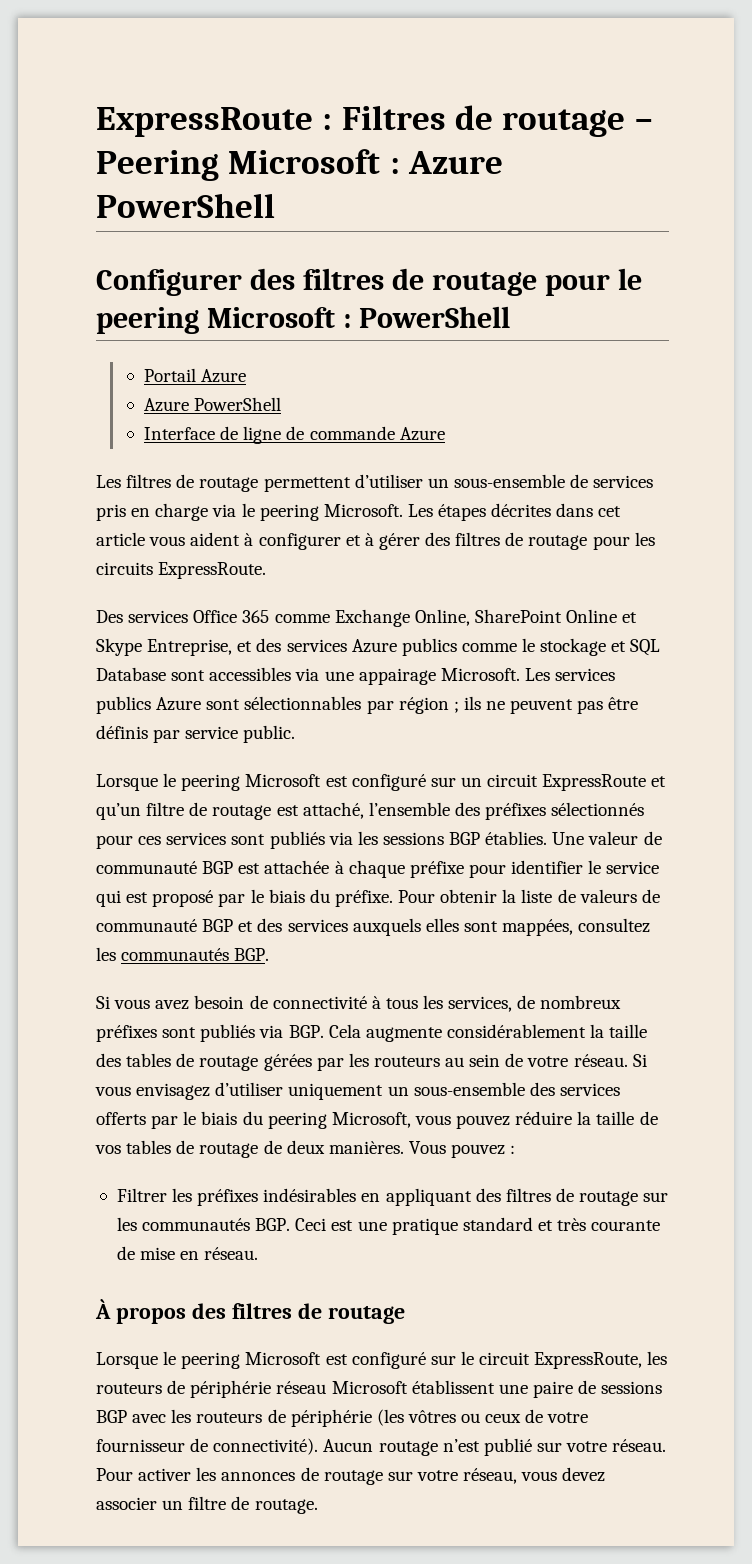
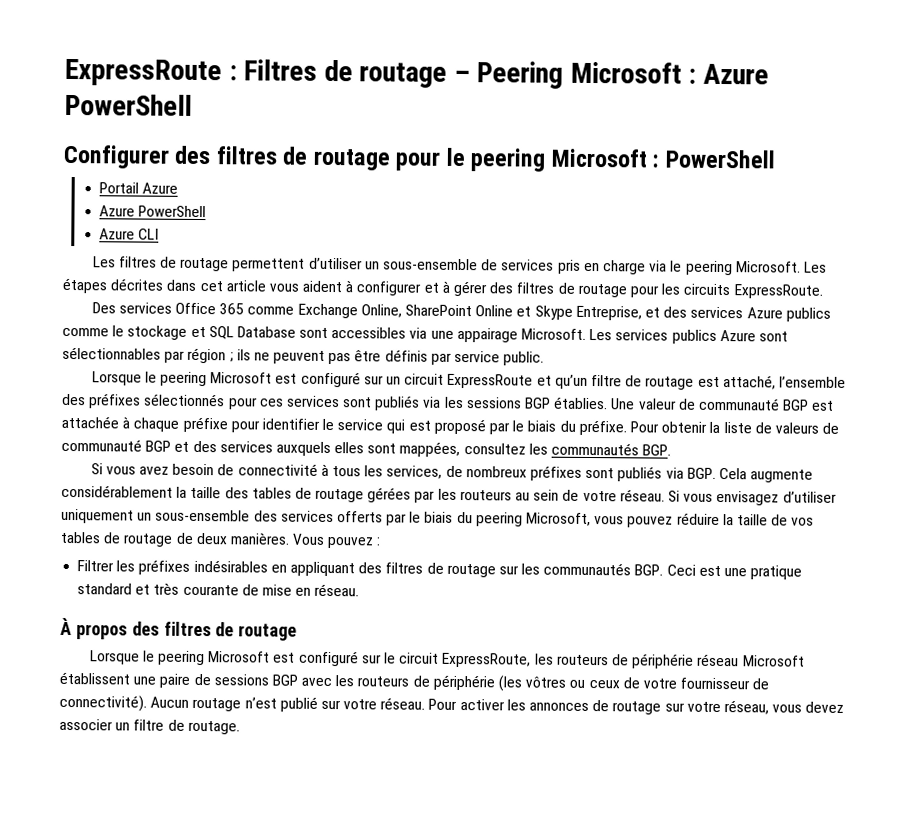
- Interface de ligne de commande Azure
+ Azure CLI

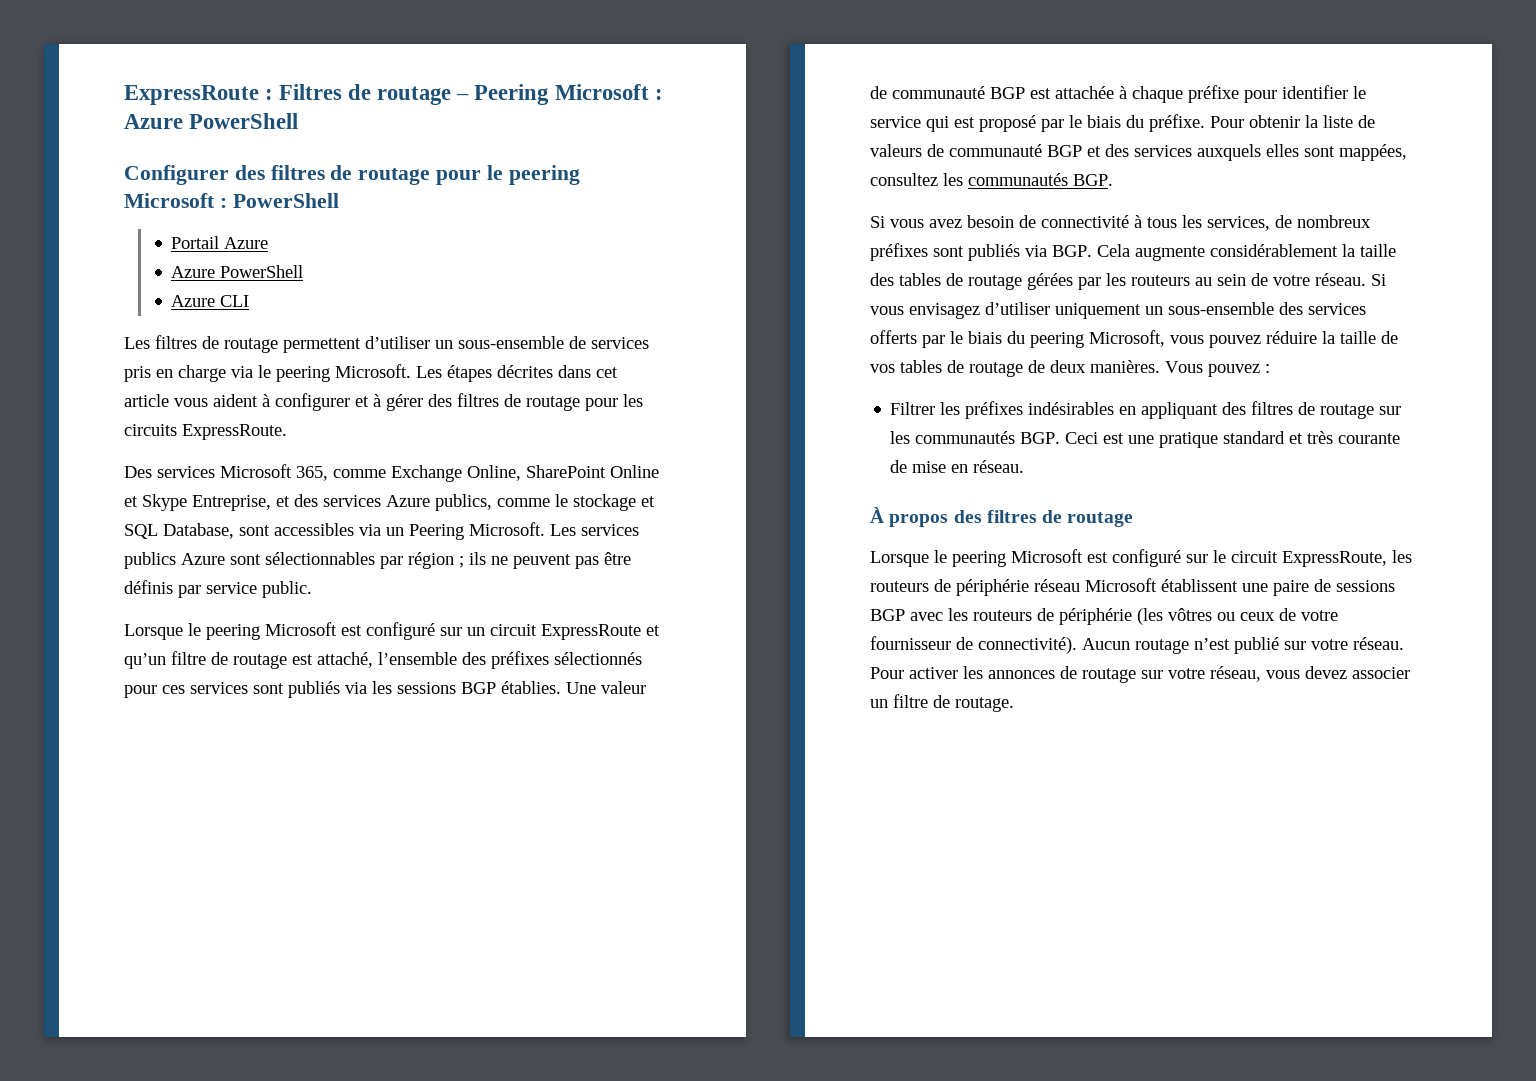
- Des services Office 365 comme Exchange Online, SharePoint Online et Skype Entreprise, et des services Azure publics comme le stockage et SQL Database sont accessibles via une appairage Microsoft.
+ Des services Microsoft 365, comme Exchange Online, SharePoint Online et Skype Entreprise, et des services Azure publics, comme le stockage et SQL Database, sont accessibles via un Peering Microsoft.

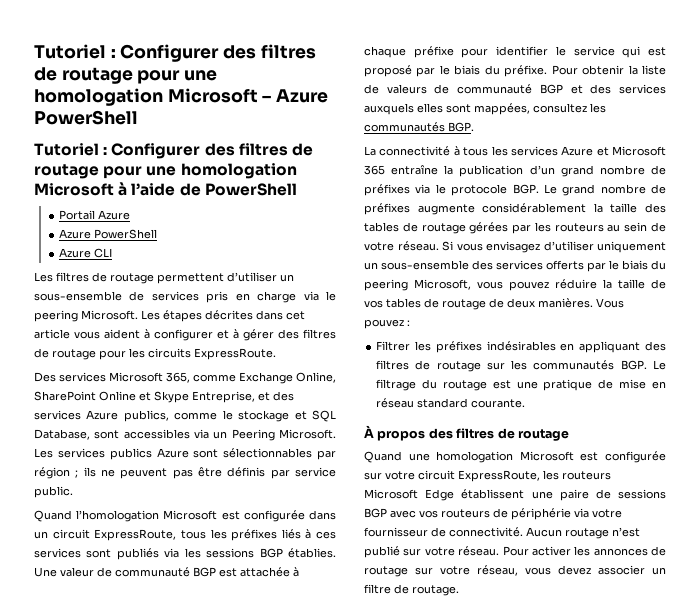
- ExpressRoute : Filtres de routage – Peering Microsoft : Azure PowerShell
- Configurer des filtres de routage pour le peering Microsoft : PowerShell
+ Tutoriel : Configurer des filtres de routage pour une homologation Microsoft – Azure PowerShell
+ Tutoriel : Configurer des filtres de routage pour une homologation Microsoft à l’aide de PowerShell
- Lorsque le peering Microsoft est configuré sur un circuit ExpressRoute et qu’un filtre de routage est attaché, l’ensemble des préfixes sélectionnés pour ces services sont publiés via les sessions BGP établies.
+ Quand l’homologation Microsoft est configurée dans un circuit ExpressRoute, tous les préfixes liés à ces services sont publiés via les sessions BGP établies.
- Si vous avez besoin de connectivité à tous les services, de nombreux préfixes sont publiés via BGP. Cela augmente considérablement la taille des tables de routage gérées par les routeurs au sein de votre réseau.
+ La connectivité à tous les services Azure et Microsoft 365 entraîne la publication d’un grand nombre de préfixes via le protocole BGP. Le grand nombre de préfixes augmente considérablement la taille des tables de routage gérées par les routeurs au sein de votre réseau.
- Filtrer les préfixes indésirables en appliquant des filtres de routage sur les communautés BGP. Ceci est une pratique standard et très courante de mise en réseau.
+ Filtrer les préfixes indésirables en appliquant des filtres de routage sur les communautés BGP. Le filtrage du routage est une pratique de mise en réseau standard courante.
- Lorsque le peering Microsoft est configuré sur le circuit ExpressRoute, les routeurs de périphérie réseau Microsoft établissent une paire de sessions BGP avec les routeurs de périphérie (les vôtres ou ceux de votre fournisseur de connectivité).
+ Quand une homologation Microsoft est configurée sur votre circuit ExpressRoute, les routeurs Microsoft Edge établissent une paire de sessions BGP avec vos routeurs de périphérie via votre fournisseur de connectivité.

